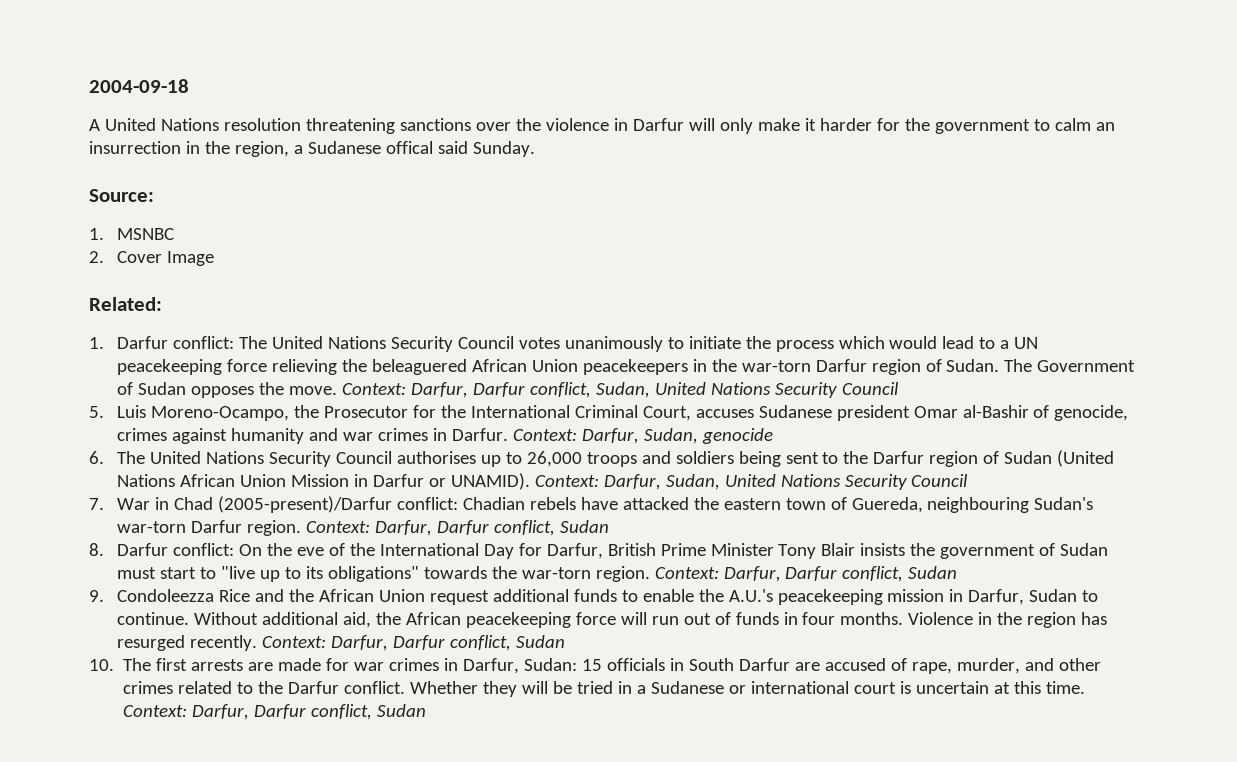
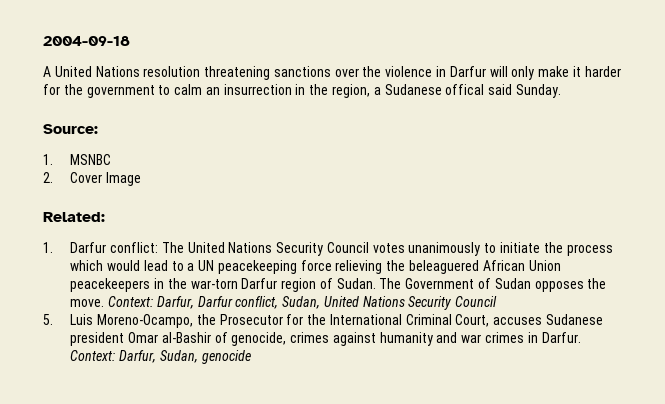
- 6. The United Nations Security Council authorises up to 26,000 troops and soldiers being sent to the Darfur region of Sudan (United Nations African Union Mission in Darfur or UNAMID). Context: Darfur, Sudan, United Nations Security Council
- 7. War in Chad (2005-present)/Darfur conflict: Chadian rebels have attacked the eastern town of Guereda, neighbouring Sudan's war-torn Darfur region. Context: Darfur, Darfur conflict, Sudan
- 8. Darfur conflict: On the eve of the International Day for Darfur, British Prime Minister Tony Blair insists the government of Sudan must start to "live up to its obligations" towards the war-torn region. Context: Darfur, Darfur conflict, Sudan
- 9. Condoleezza Rice and the African Union request additional funds to enable the A.U.'s peacekeeping mission in Darfur, Sudan to continue. Without additional aid, the African peacekeeping force will run out of funds in four months. Violence in the region has resurged recently. Context: Darfur, Darfur conflict, Sudan
- 10. The first arrests are made for war crimes in Darfur, Sudan: 15 officials in South Darfur are accused of rape, murder, and other crimes related to the Darfur conflict. Whether they will be tried in a Sudanese or international court is uncertain at this time. Context: Darfur, Darfur conflict, Sudan

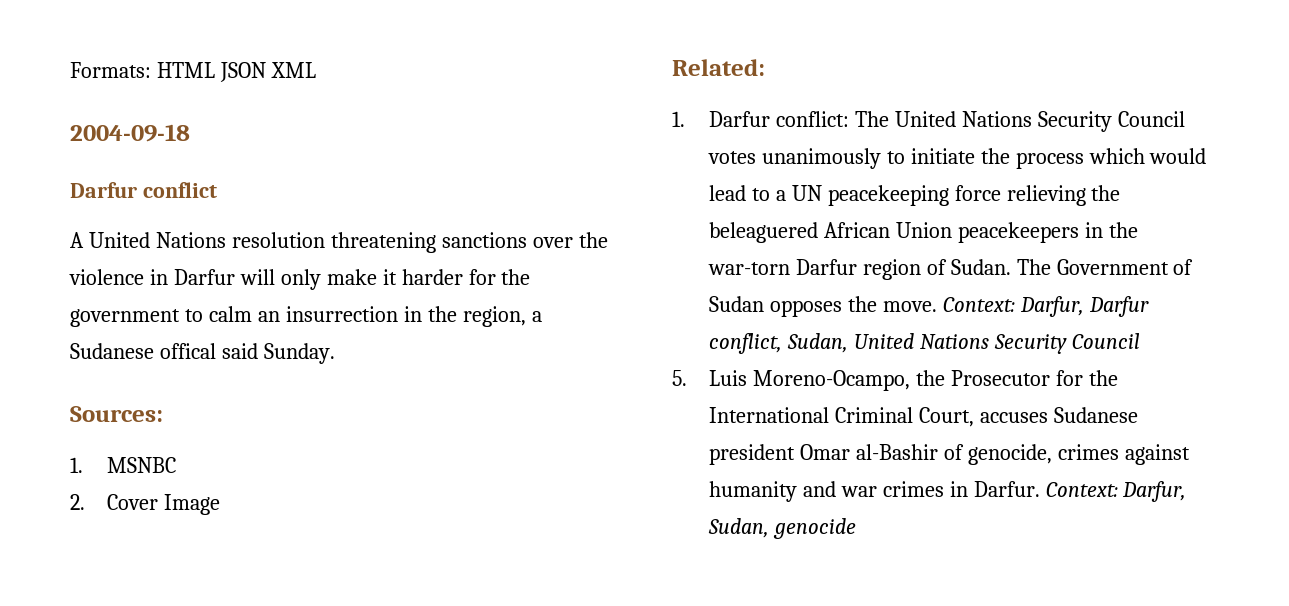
+ Formats: HTML JSON XML
+ Darfur conflict
- Source:
+ Sources:

